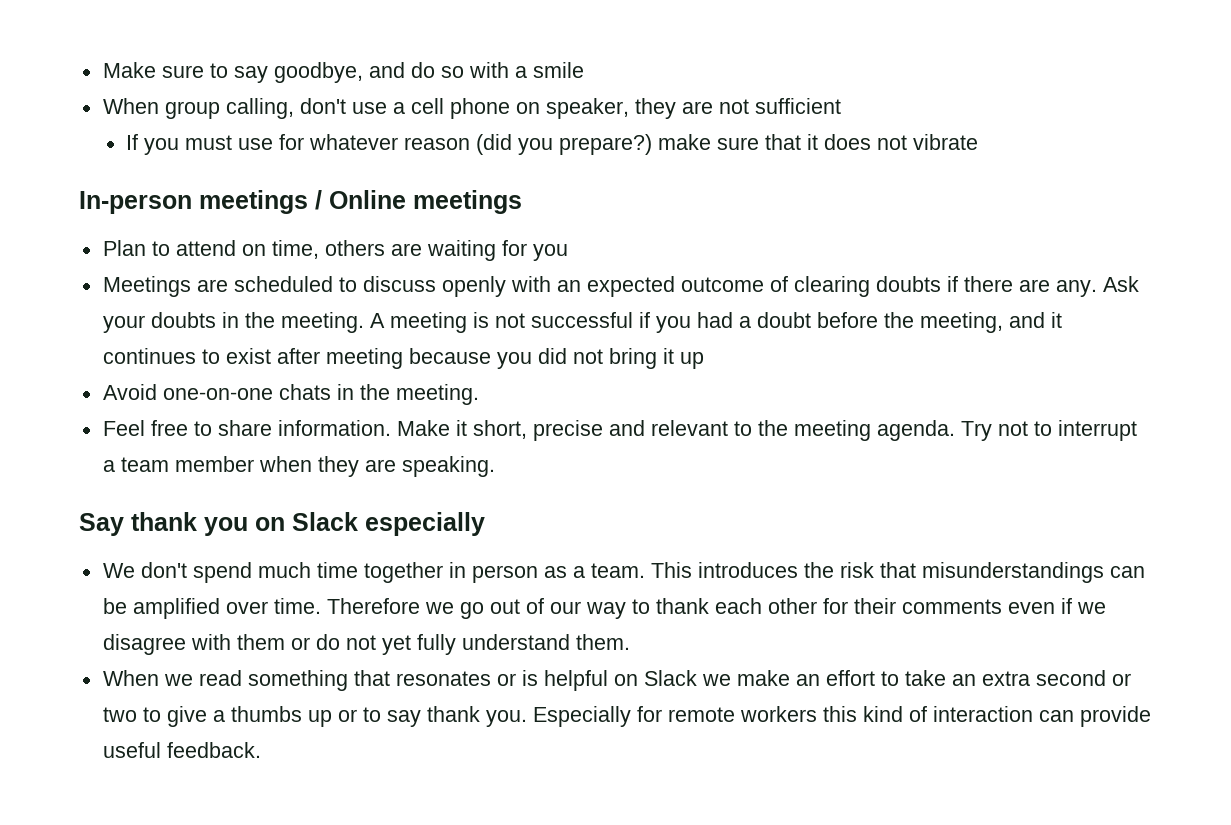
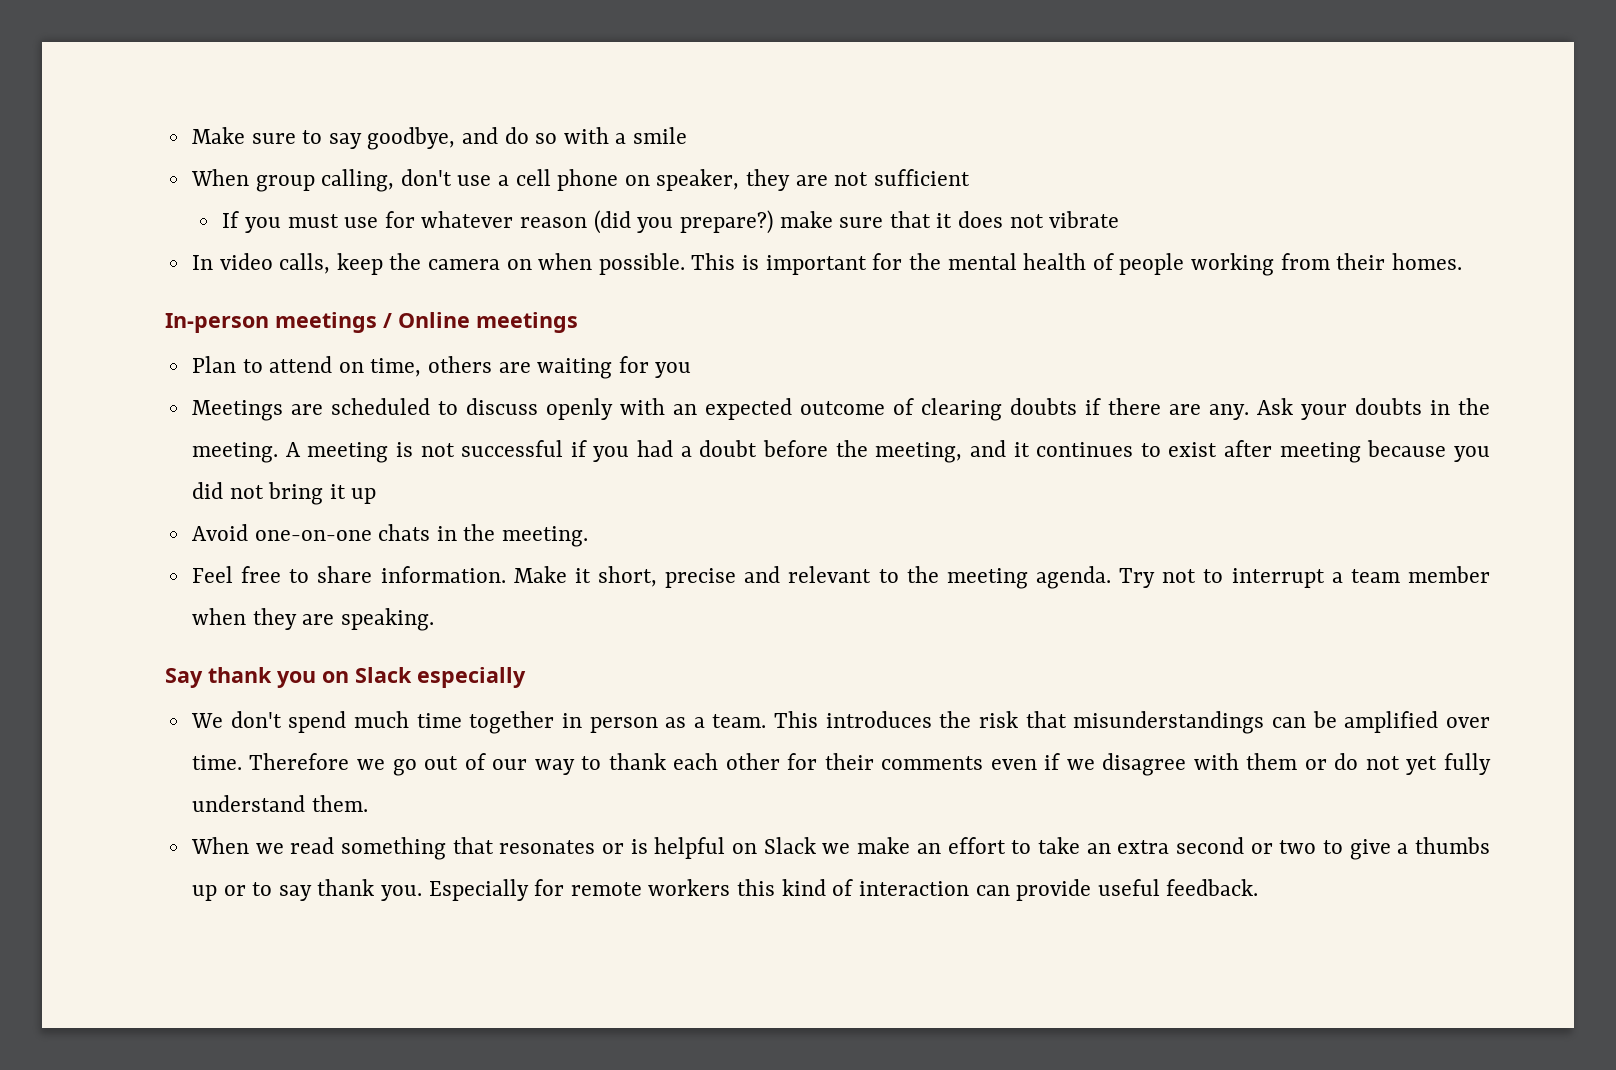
+ In video calls, keep the camera on when possible. This is important for the mental health of people working from their homes.

